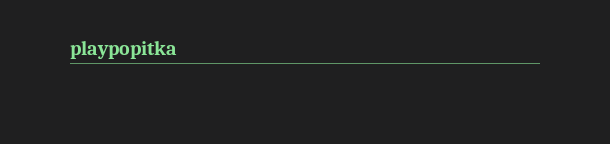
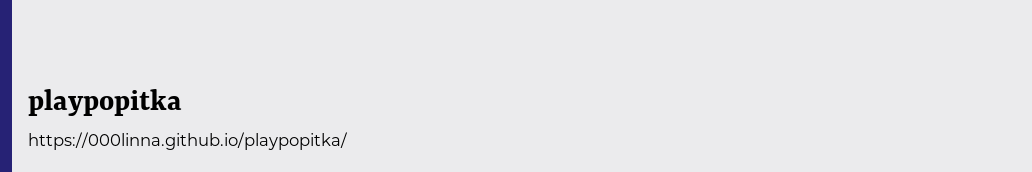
+ https://000linna.github.io/playpopitka/

